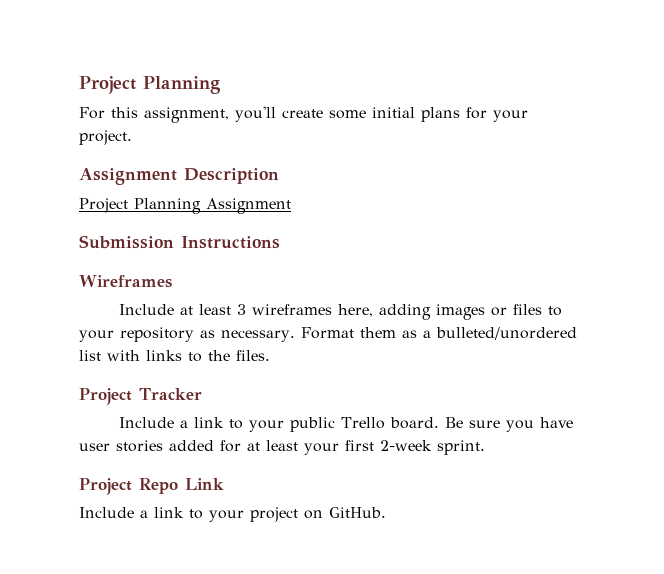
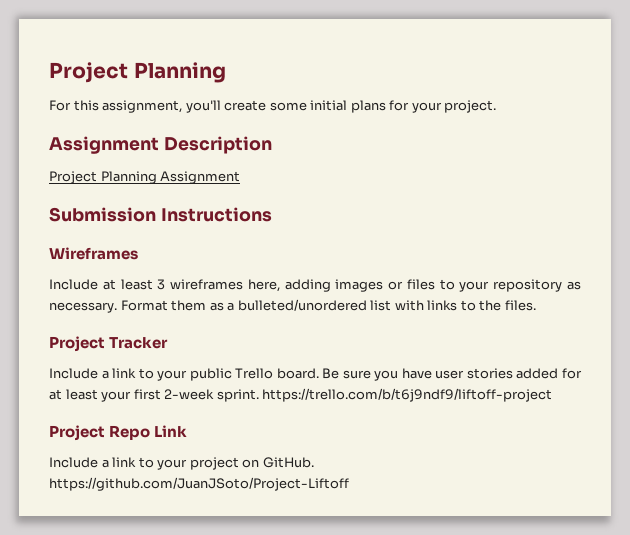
- Be sure you have user stories added for at least your first 2-week sprint.
+ Be sure you have user stories added for at least your first 2-week sprint. https://trello.com/b/t6j9ndf9/liftoff-project
- Include a link to your project on GitHub.
+ Include a link to your project on GitHub. https://github.com/JuanJSoto/Project-Liftoff

